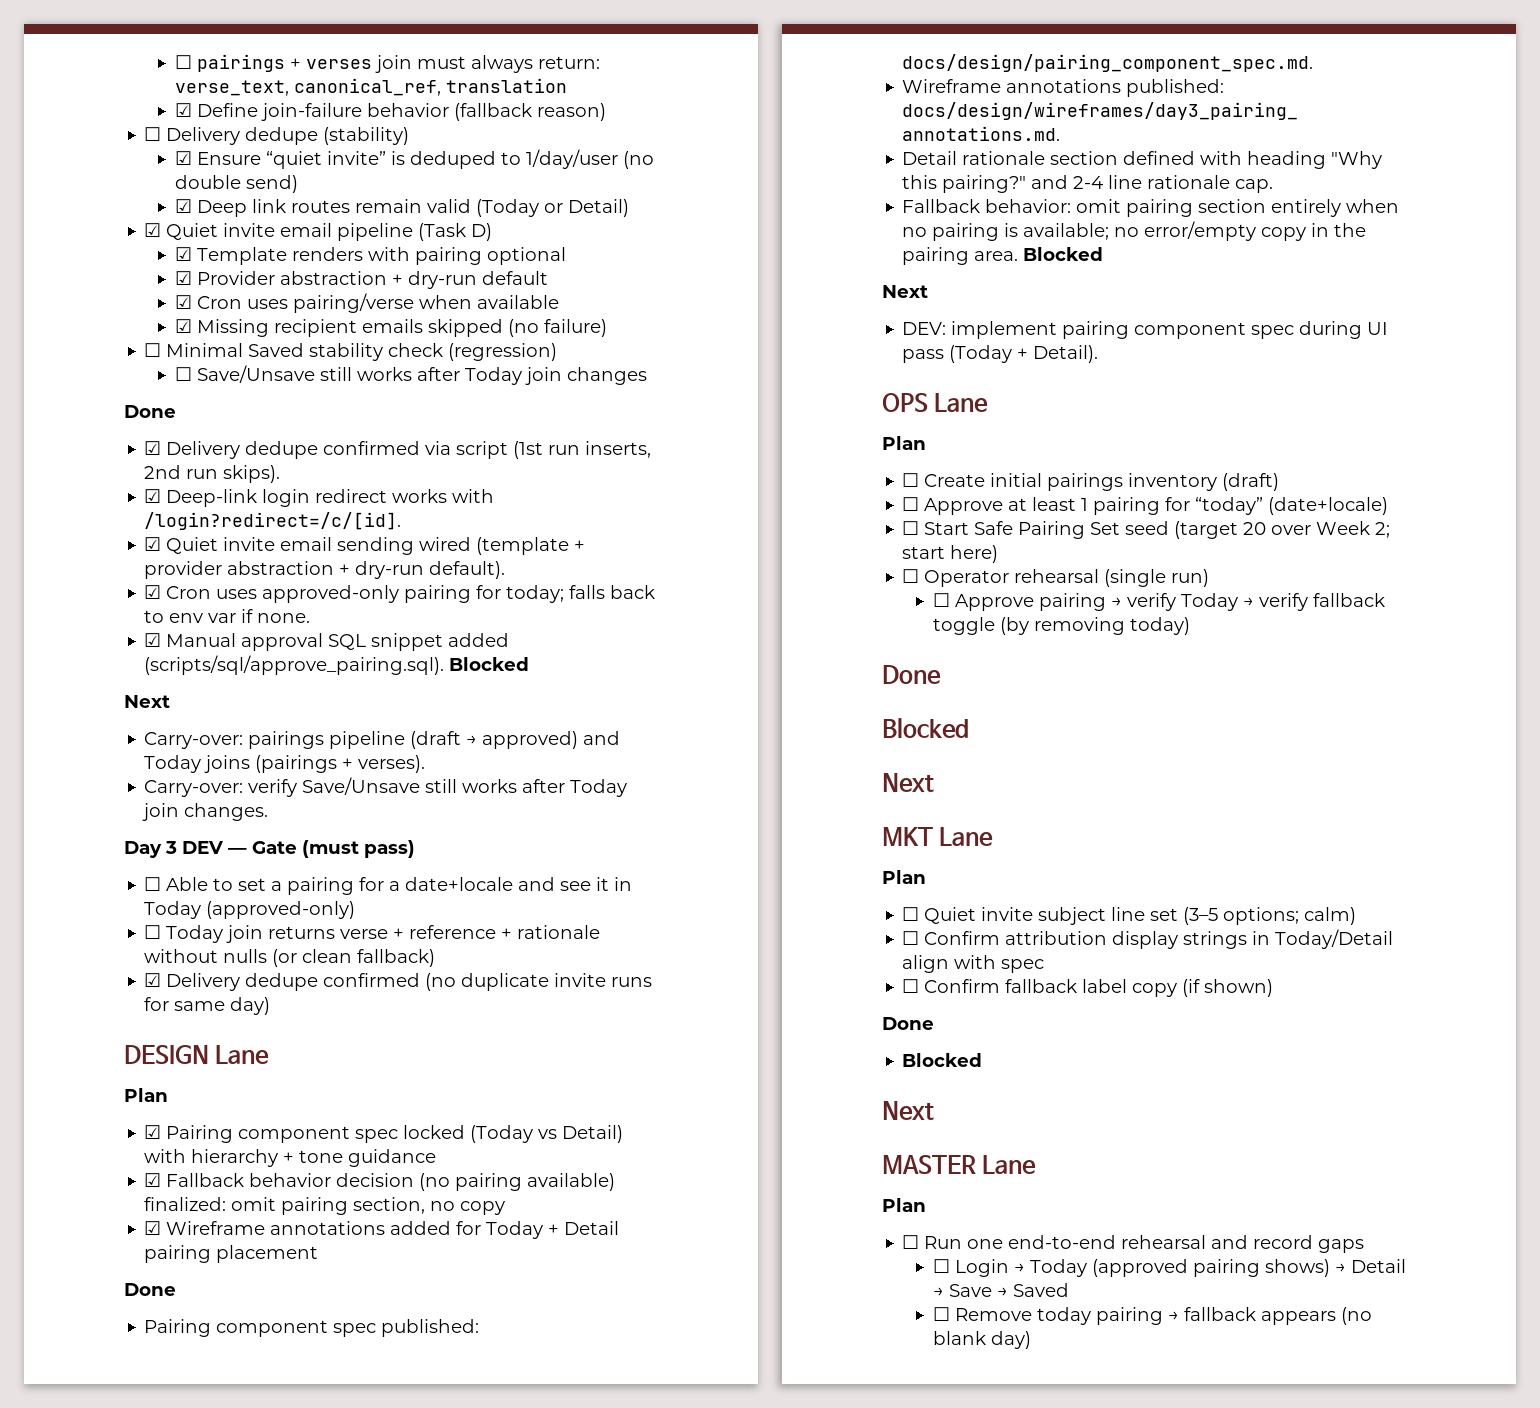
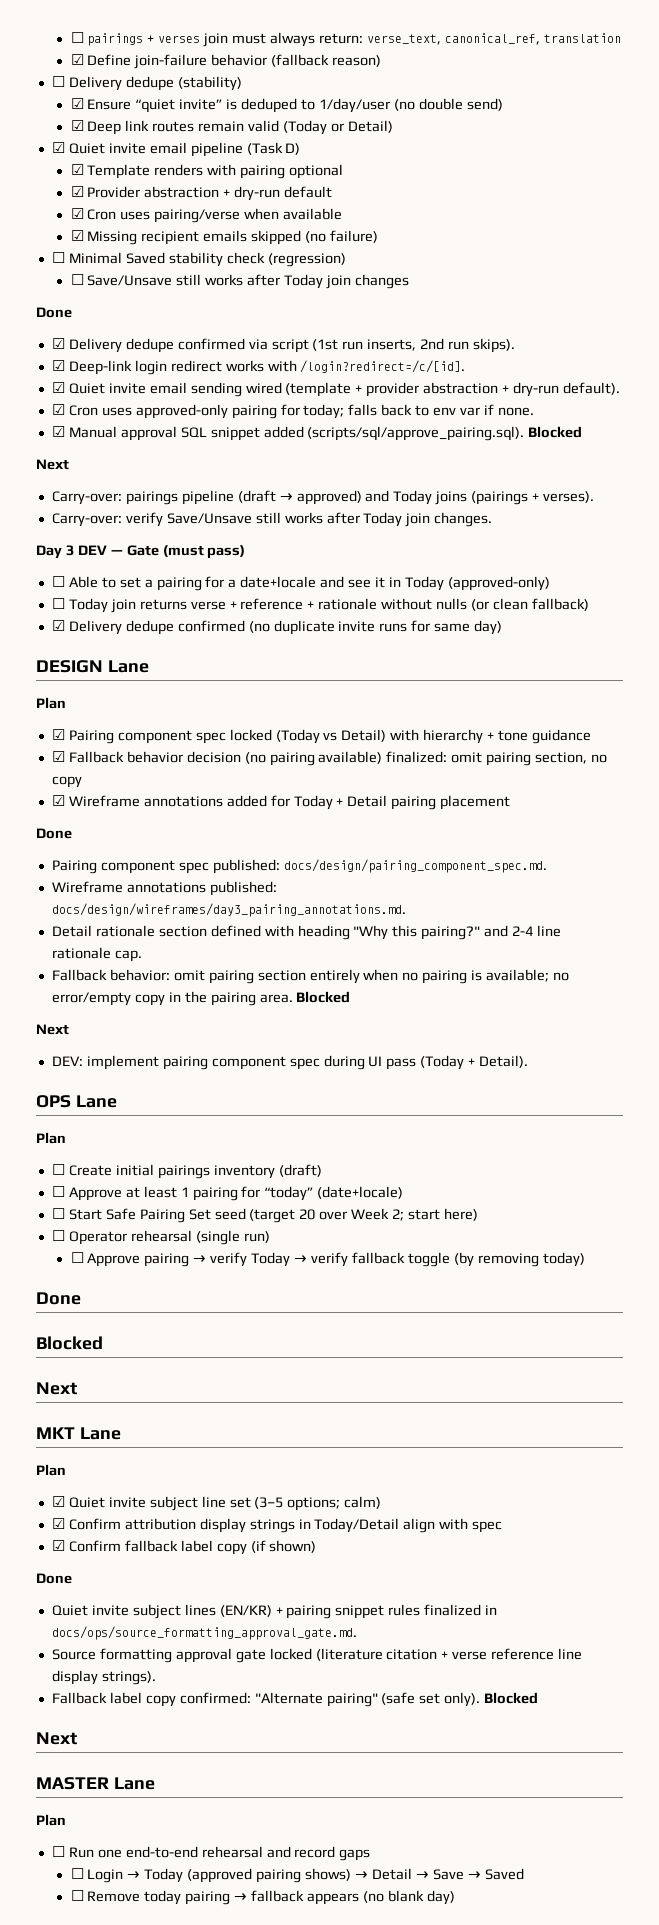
- ☐ Quiet invite subject line set (3–5 options; calm)
+ ☑ Quiet invite subject line set (3–5 options; calm)
- ☐ Confirm attribution display strings in Today/Detail align with spec
+ ☑ Confirm attribution display strings in Today/Detail align with spec
- ☐ Confirm fallback label copy (if shown)
+ ☑ Confirm fallback label copy (if shown)
+ Quiet invite subject lines (EN/KR) + pairing snippet rules finalized in docs/ops/source_formatting_approval_gate.md.
+ Source formatting approval gate locked (literature citation + verse reference line display strings).
+ Fallback label copy confirmed: "Alternate pairing" (safe set only).

